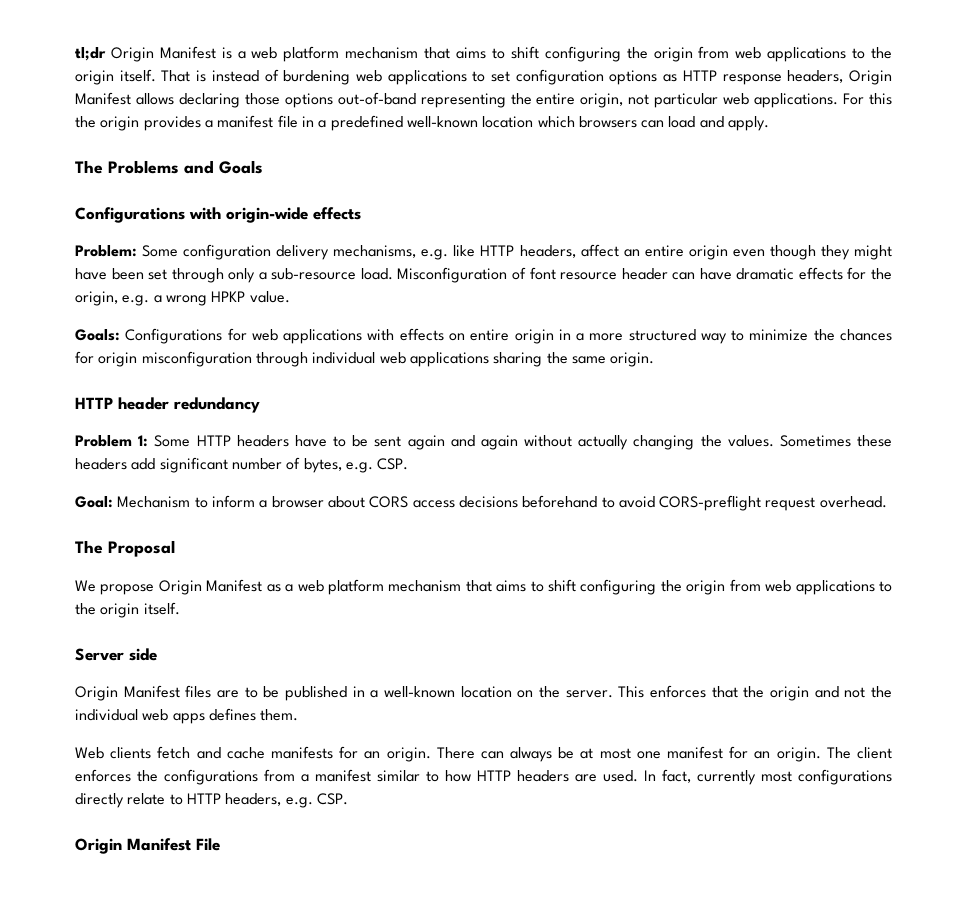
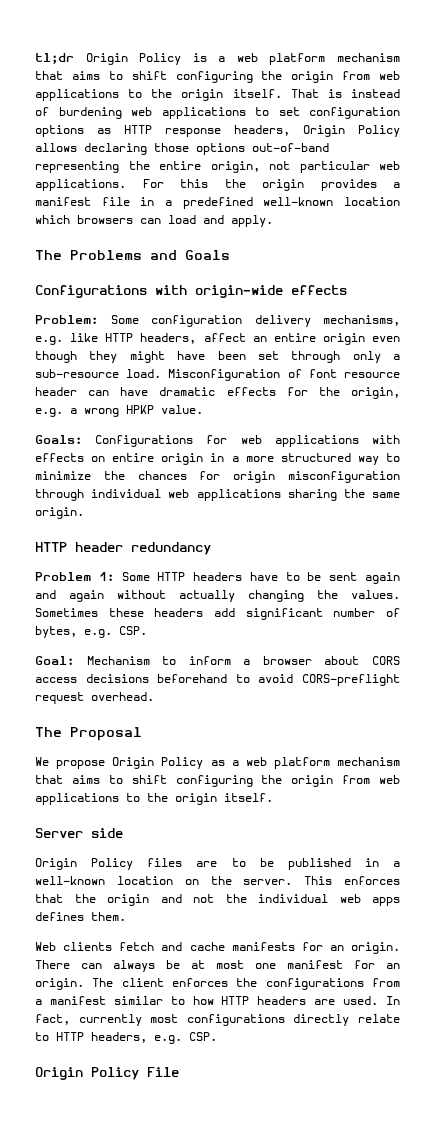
- tl;dr Origin Manifest is a web platform mechanism that aims to shift configuring the origin from web applications to the origin itself.
+ tl;dr Origin Policy is a web platform mechanism that aims to shift configuring the origin from web applications to the origin itself.
- That is instead of burdening web applications to set configuration options as HTTP response headers, Origin Manifest allows declaring those options out-of-band representing the entire origin, not particular web applications.
+ That is instead of burdening web applications to set configuration options as HTTP response headers, Origin Policy allows declaring those options out-of-band representing the entire origin, not particular web applications.
- We propose Origin Manifest as a web platform mechanism that aims to shift configuring the origin from web applications to the origin itself.
+ We propose Origin Policy as a web platform mechanism that aims to shift configuring the origin from web applications to the origin itself.
- Origin Manifest files are to be published in a well-known location on the server.
+ Origin Policy files are to be published in a well-known location on the server.
- Origin Manifest File
+ Origin Policy File

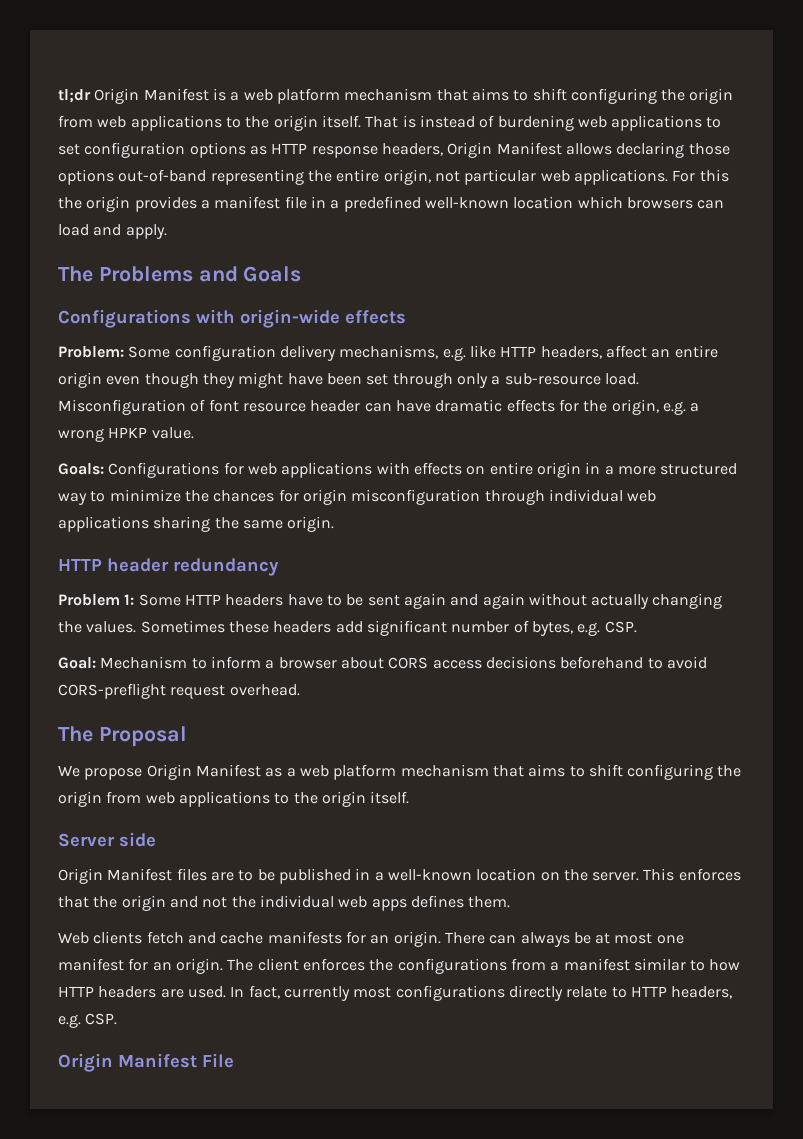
- tl;dr Origin Policy is a web platform mechanism that aims to shift configuring the origin from web applications to the origin itself.
+ tl;dr Origin Manifest is a web platform mechanism that aims to shift configuring the origin from web applications to the origin itself.
- That is instead of burdening web applications to set configuration options as HTTP response headers, Origin Policy allows declaring those options out-of-band representing the entire origin, not particular web applications.
+ That is instead of burdening web applications to set configuration options as HTTP response headers, Origin Manifest allows declaring those options out-of-band representing the entire origin, not particular web applications.
- We propose Origin Policy as a web platform mechanism that aims to shift configuring the origin from web applications to the origin itself.
+ We propose Origin Manifest as a web platform mechanism that aims to shift configuring the origin from web applications to the origin itself.
- Origin Policy files are to be published in a well-known location on the server.
+ Origin Manifest files are to be published in a well-known location on the server.
- Origin Policy File
+ Origin Manifest File

